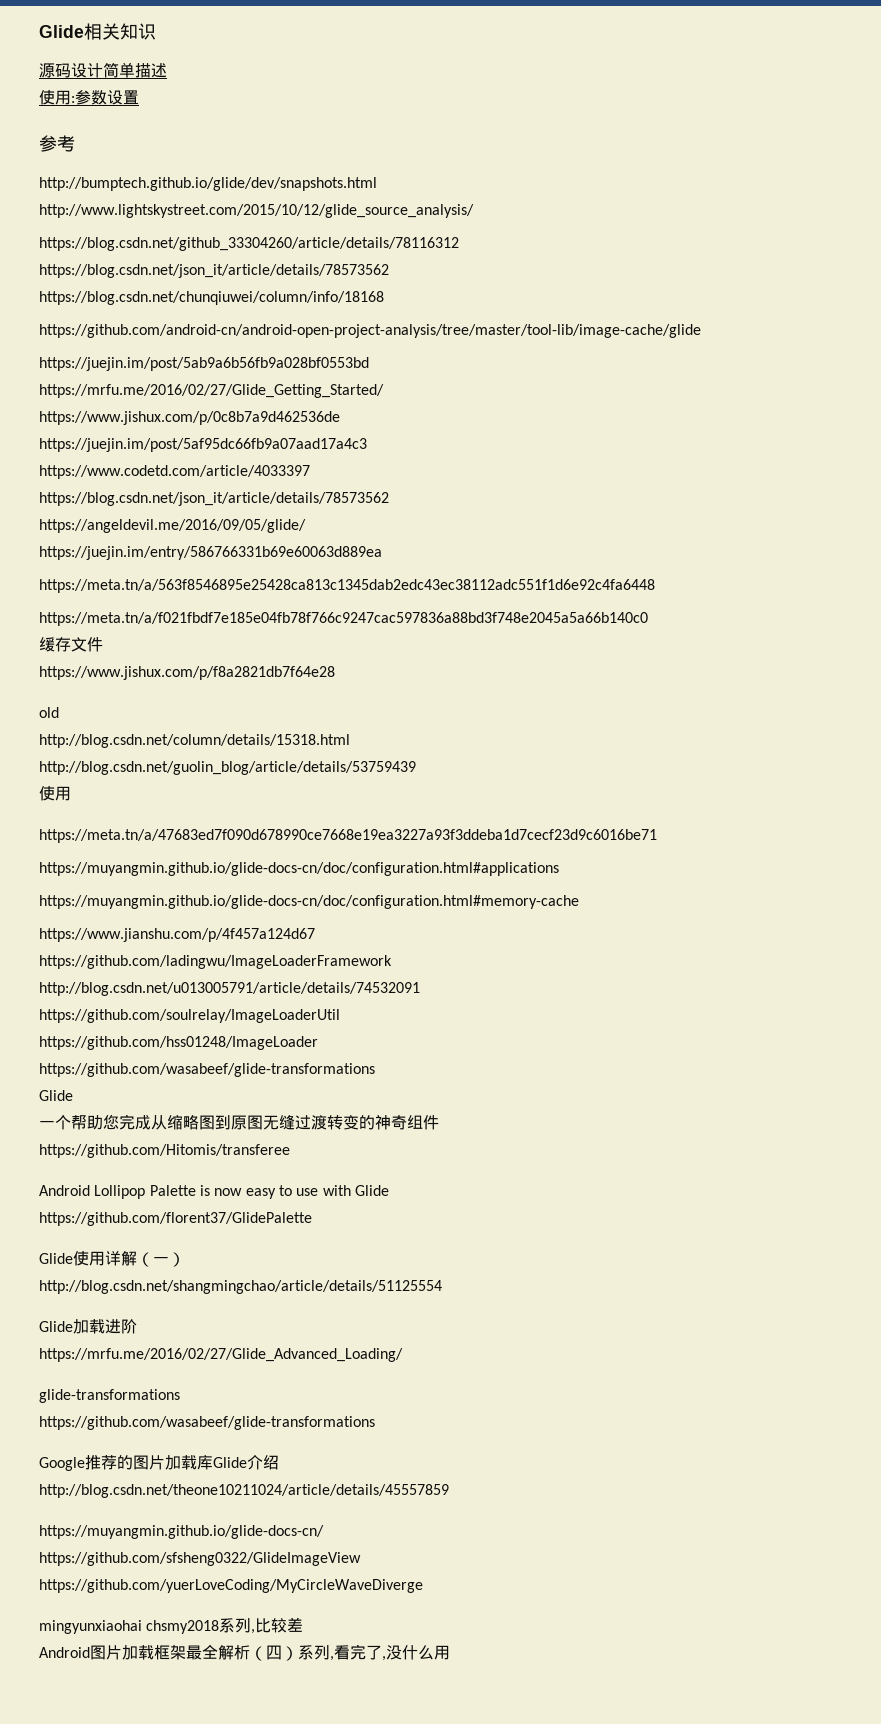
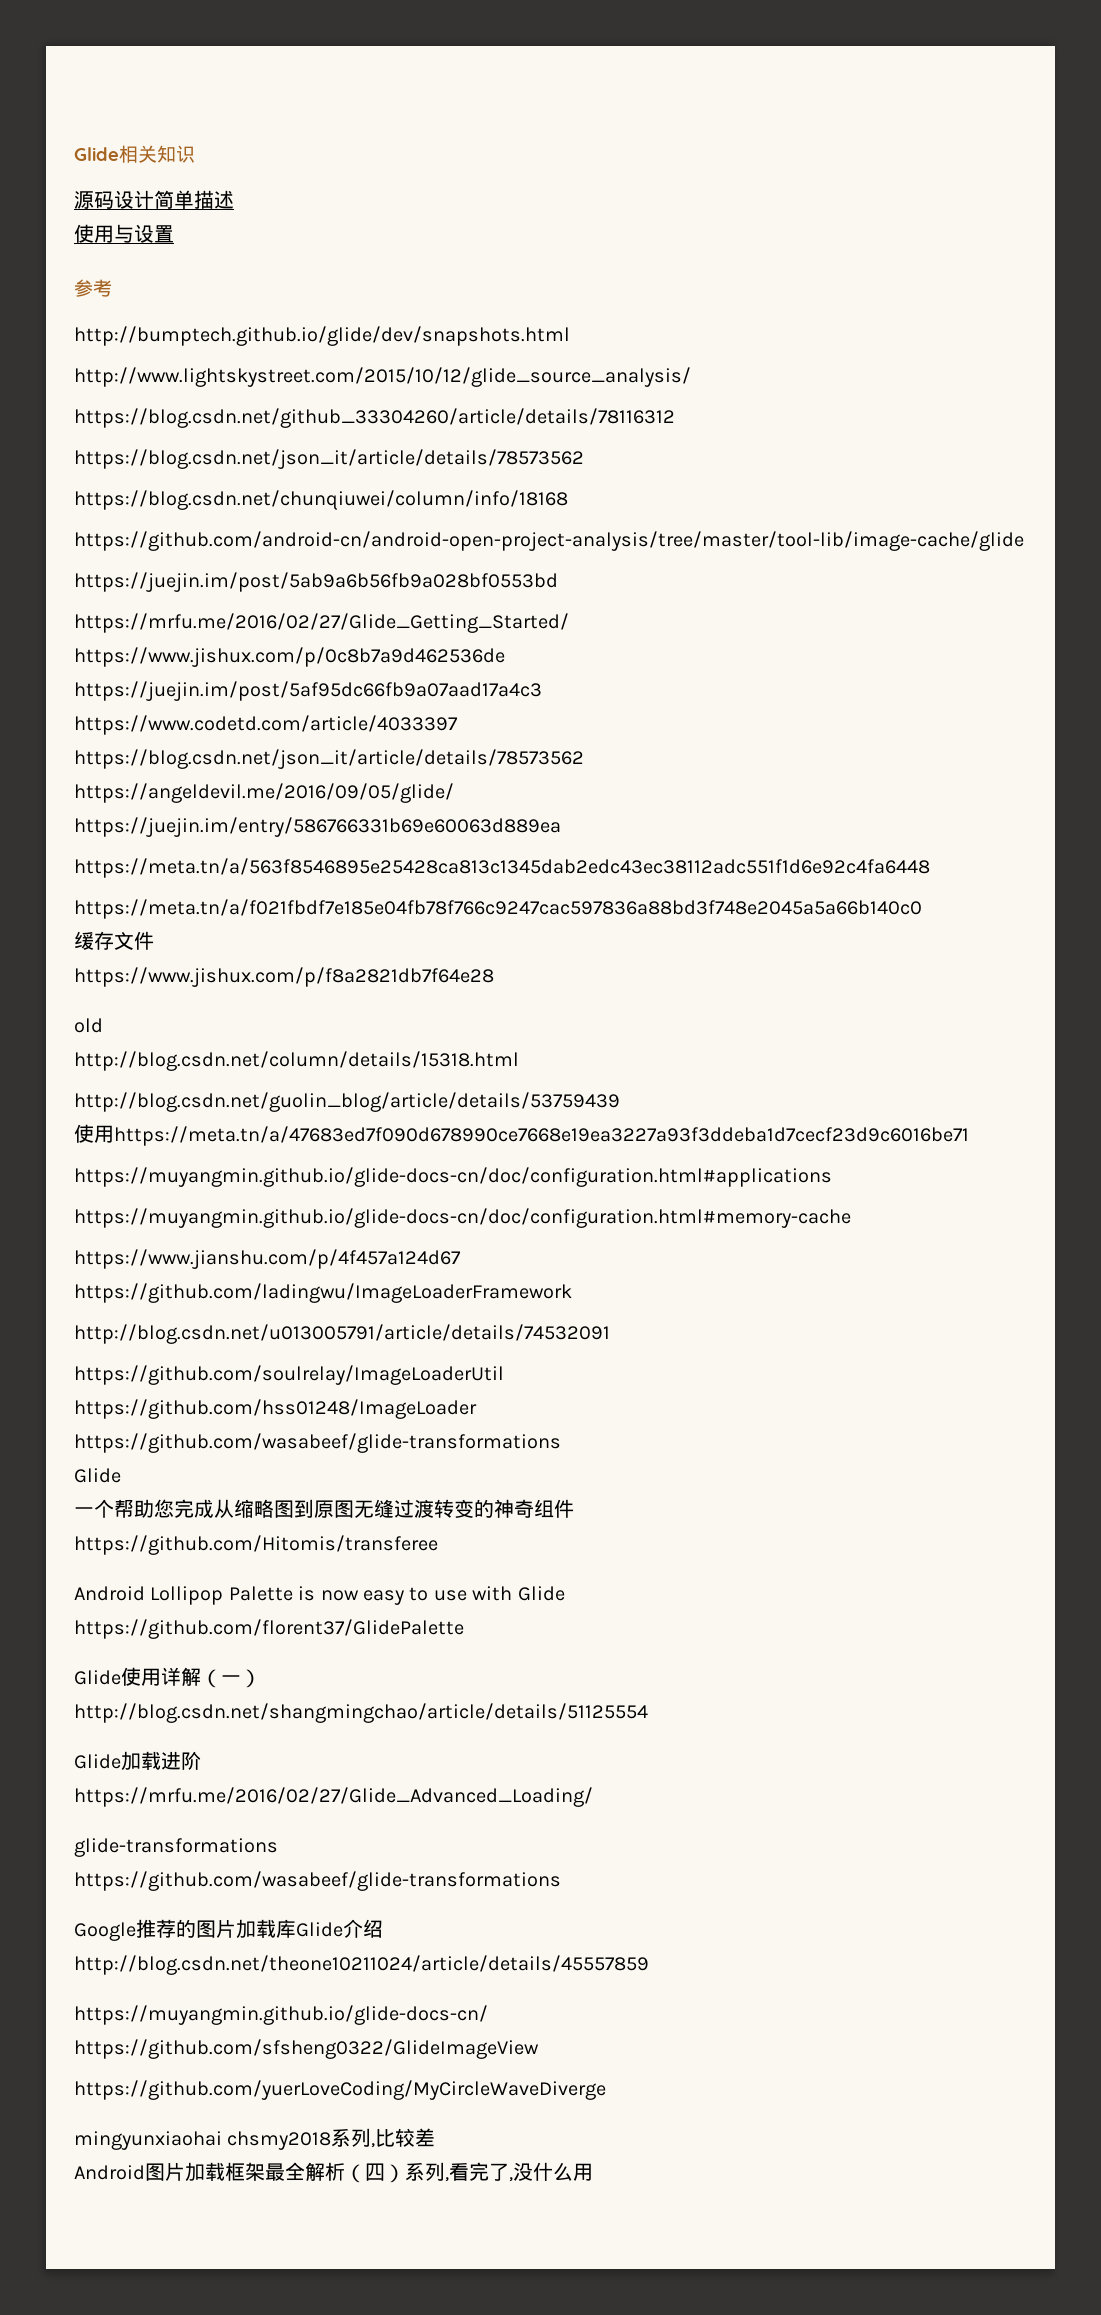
- 使用:参数设置
+ 使用与设置
  http://blog.csdn.net/guolin_blog/article/details/53759439
- 使用
- https://meta.tn/a/47683ed7f090d678990ce7668e19ea3227a93f3ddeba1d7cecf23d9c6016be71
+ 使用https://meta.tn/a/47683ed7f090d678990ce7668e19ea3227a93f3ddeba1d7cecf23d9c6016be71

